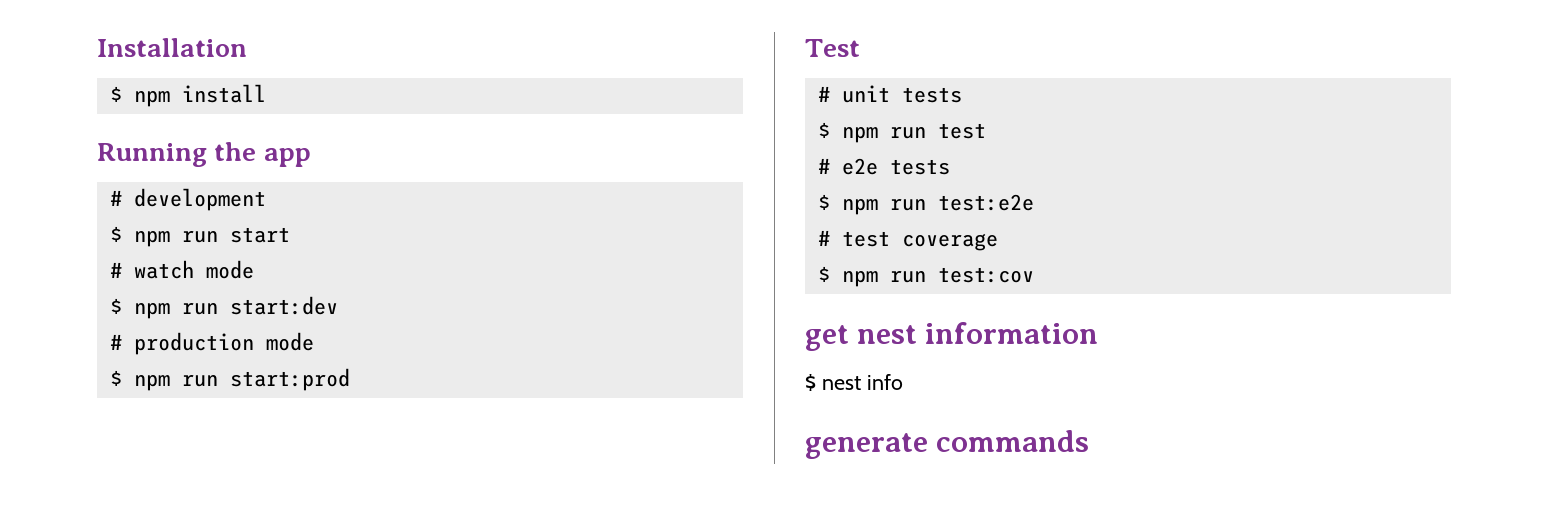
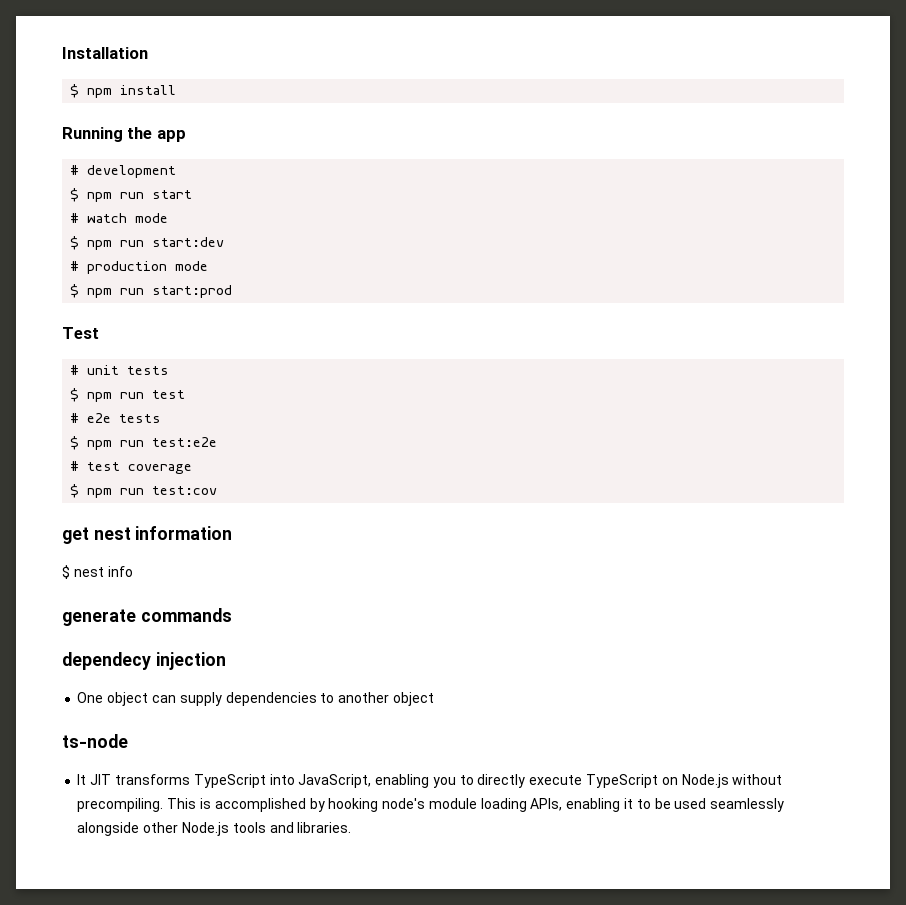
+ dependecy injection
+ One object can supply dependencies to another object
+ ts-node
+ It JIT transforms TypeScript into JavaScript, enabling you to directly execute TypeScript on Node.js without precompiling. This is accomplished by hooking node's module loading APIs, enabling it to be used seamlessly alongside other Node.js tools and libraries.

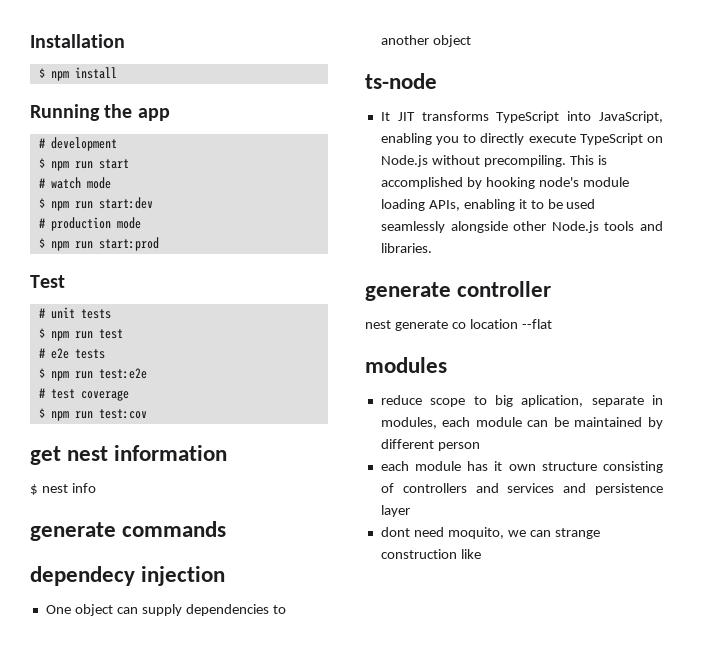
+ generate controller
+ nest generate co location --flat
+ modules
+ reduce scope to big aplication, separate in modules, each module can be maintained by different person
+ each module has it own structure consisting of controllers and services and persistence layer
+ dont need moquito, we can strange construction like

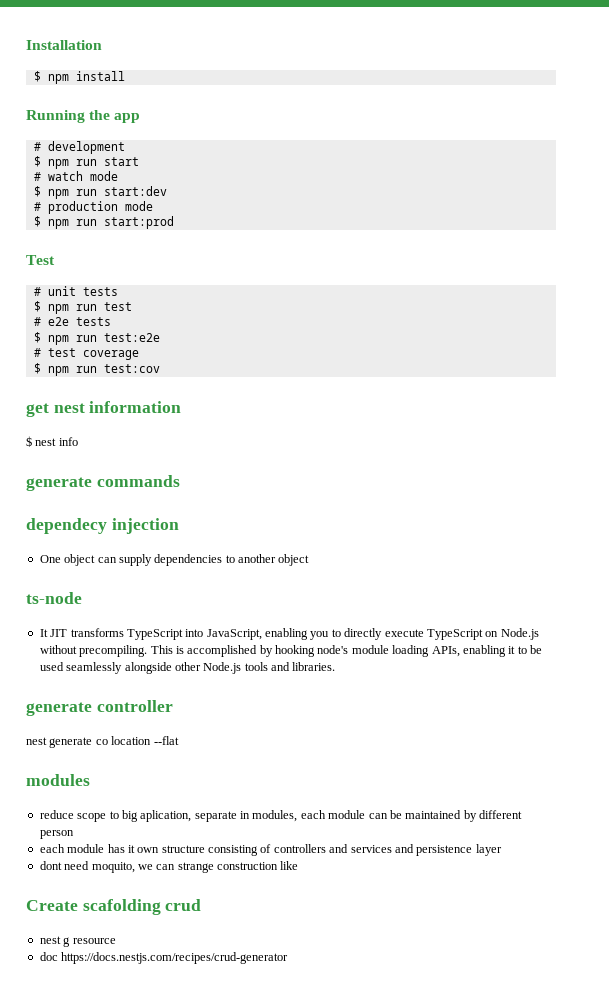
+ Create scafolding crud
+ nest g resource
+ doc https://docs.nestjs.com/recipes/crud-generator

